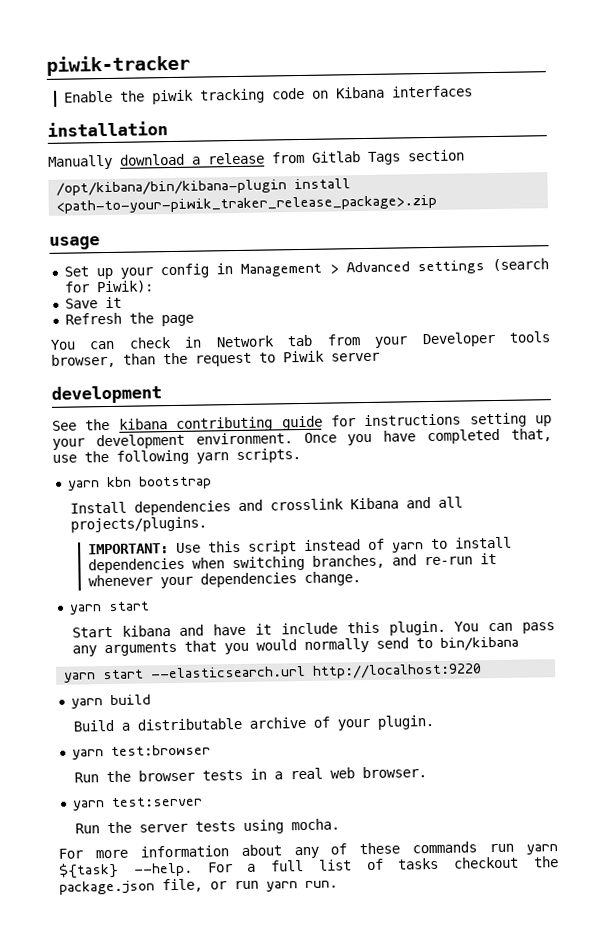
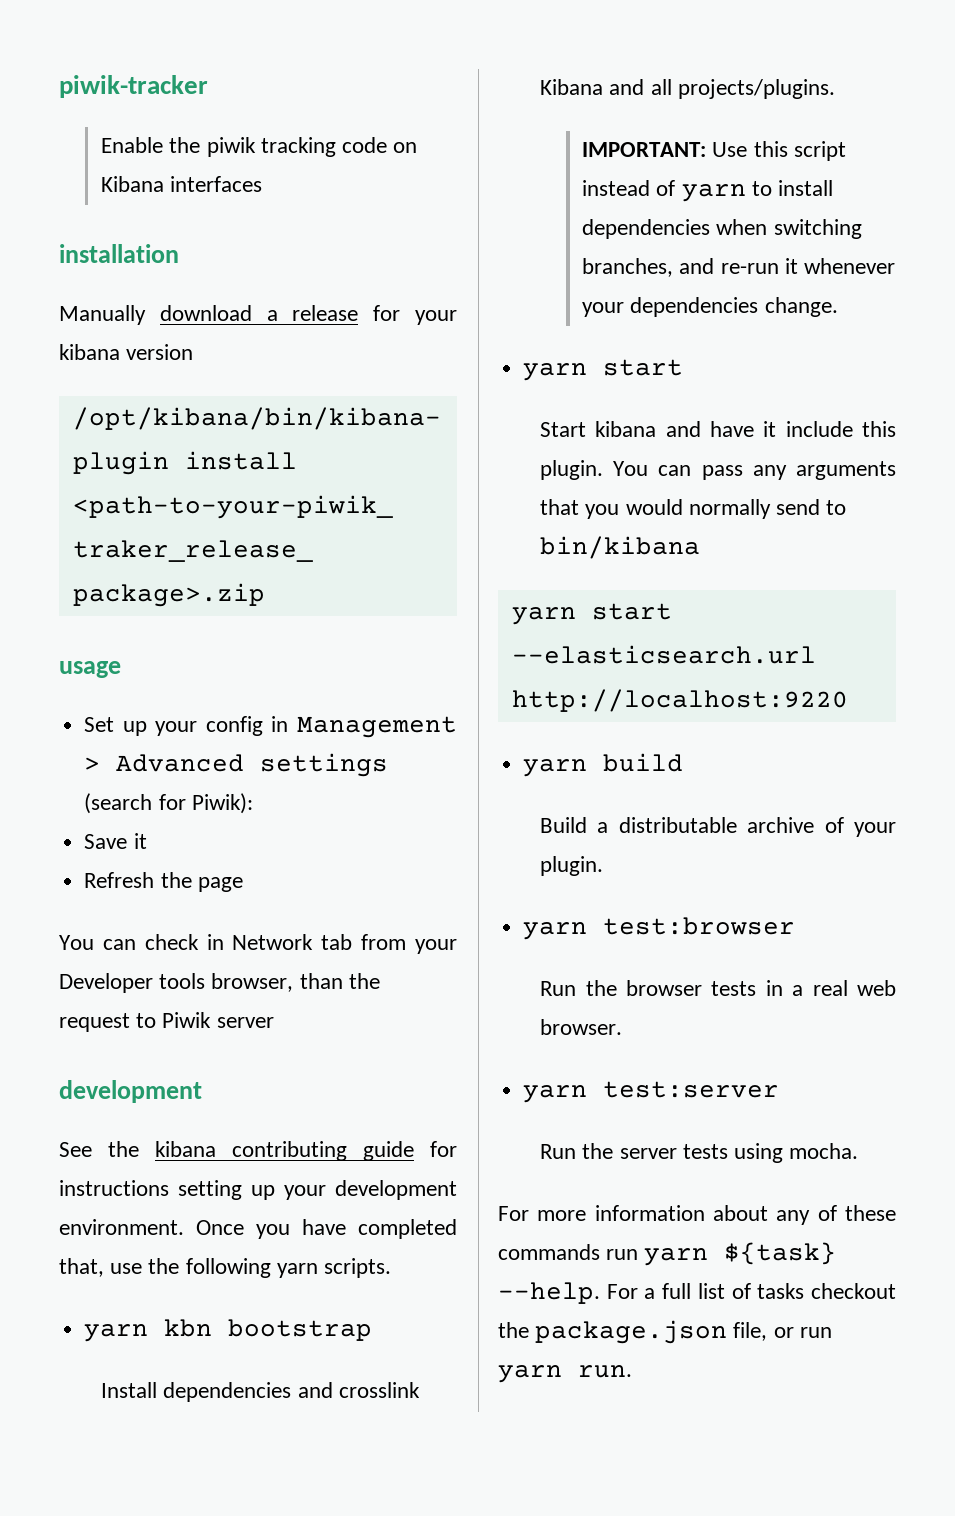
- Manually download a release from Gitlab Tags section
+ Manually download a release for your kibana version

